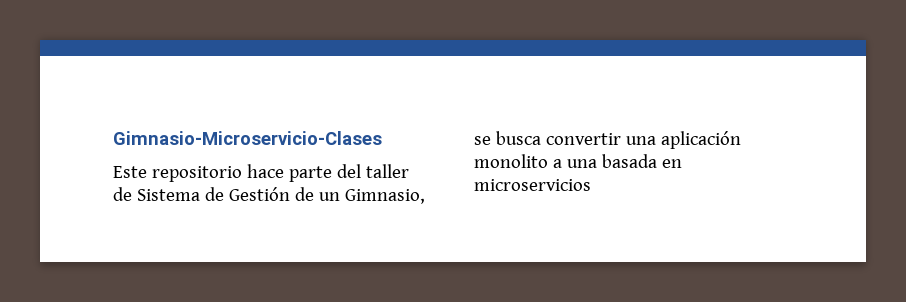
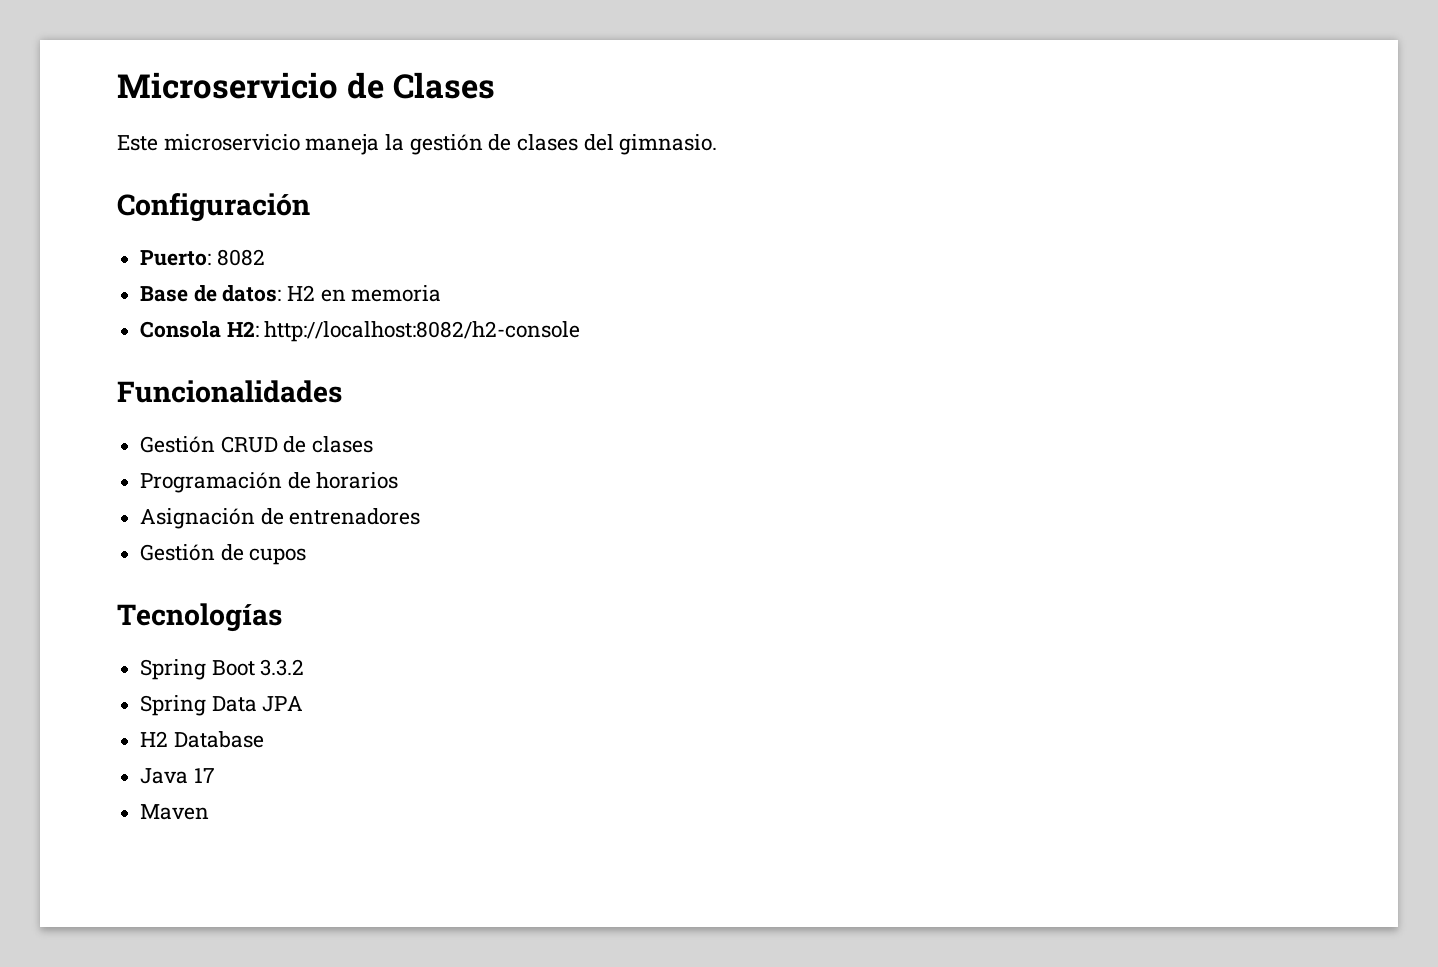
- Gimnasio-Microservicio-Clases
- Este repositorio hace parte del taller de Sistema de Gestión de un Gimnasio, se busca convertir una aplicación monolito a una basada en microservicios
+ Microservicio de Clases
+ Este microservicio maneja la gestión de clases del gimnasio.
+ Configuración
+ Puerto: 8082
+ Base de datos: H2 en memoria
+ Consola H2: http://localhost:8082/h2-console
+ Funcionalidades
+ Gestión CRUD de clases
+ Programación de horarios
+ Asignación de entrenadores
+ Gestión de cupos
+ Tecnologías
+ Spring Boot 3.3.2
+ Spring Data JPA
+ H2 Database
+ Java 17
+ Maven

